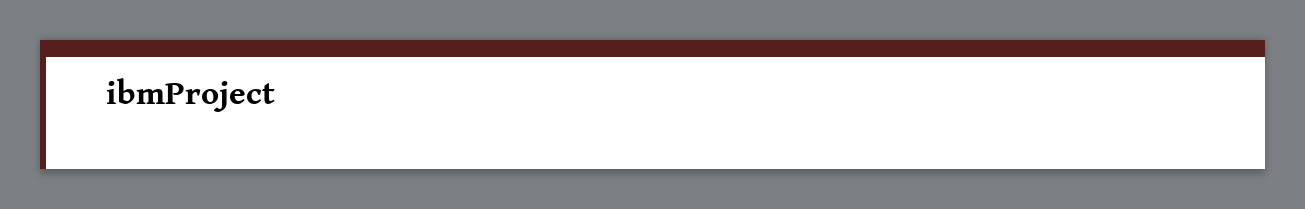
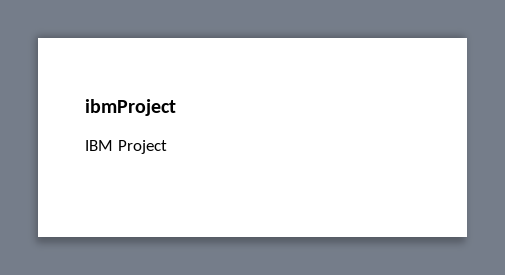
+ IBM Project

